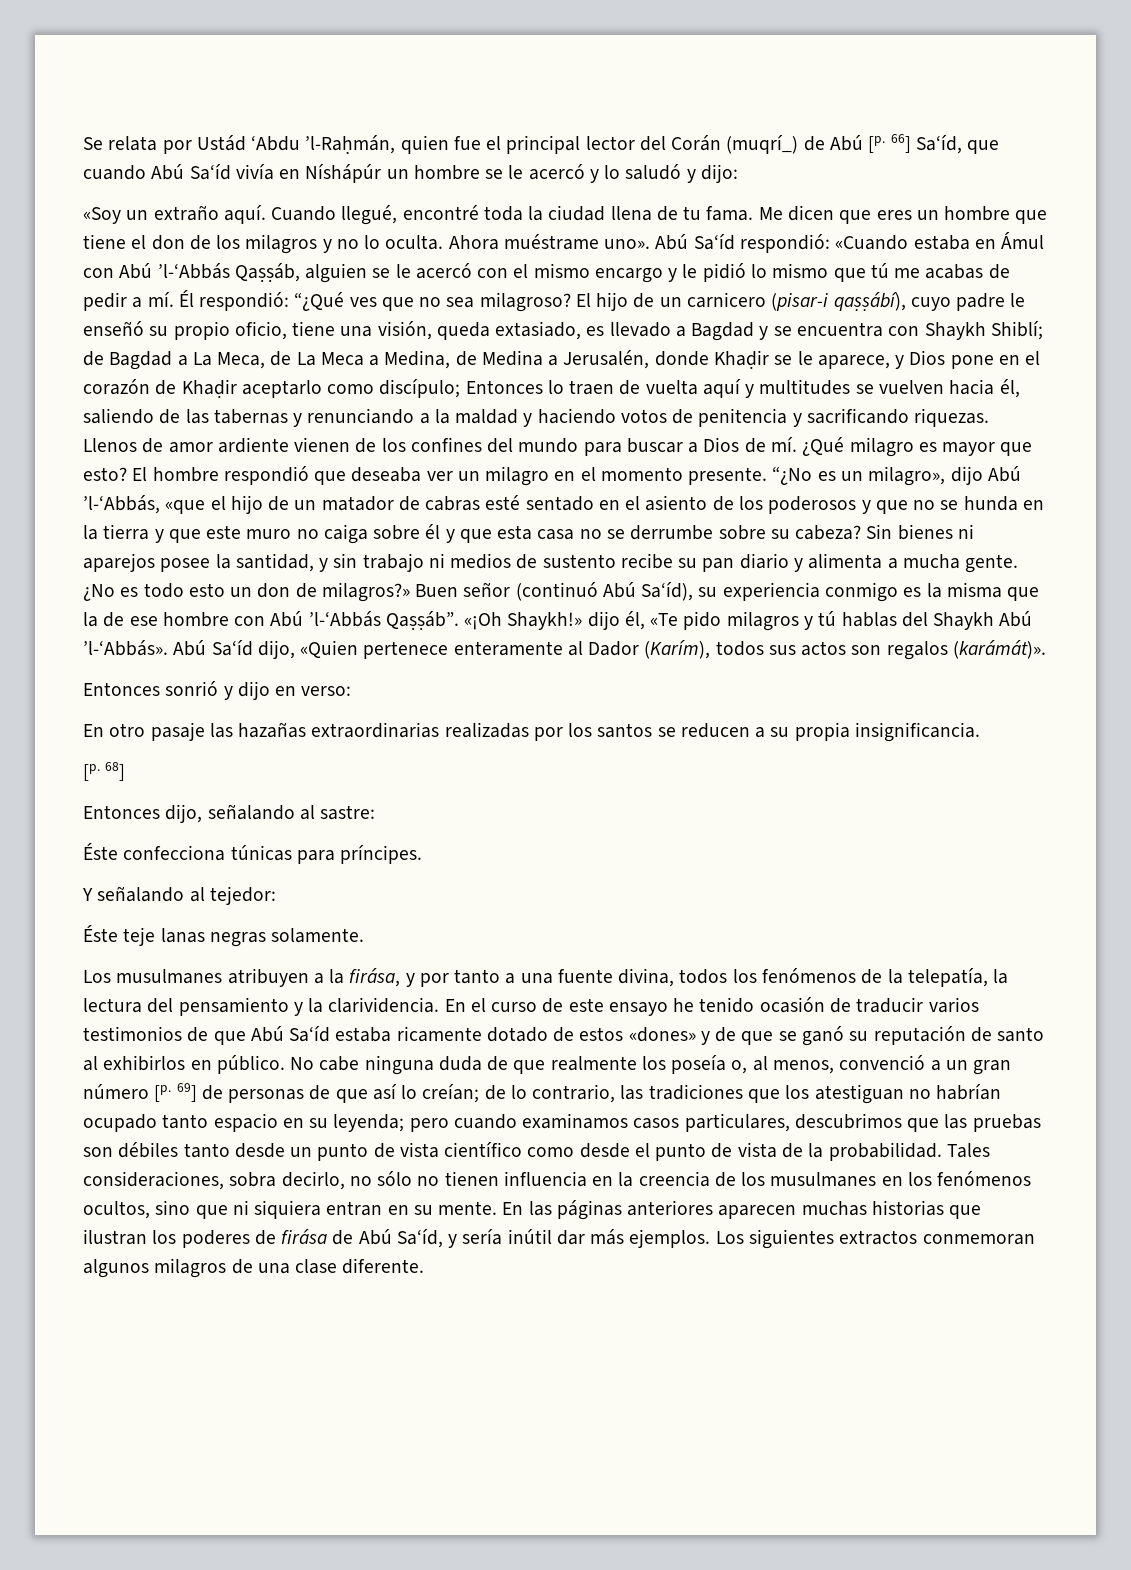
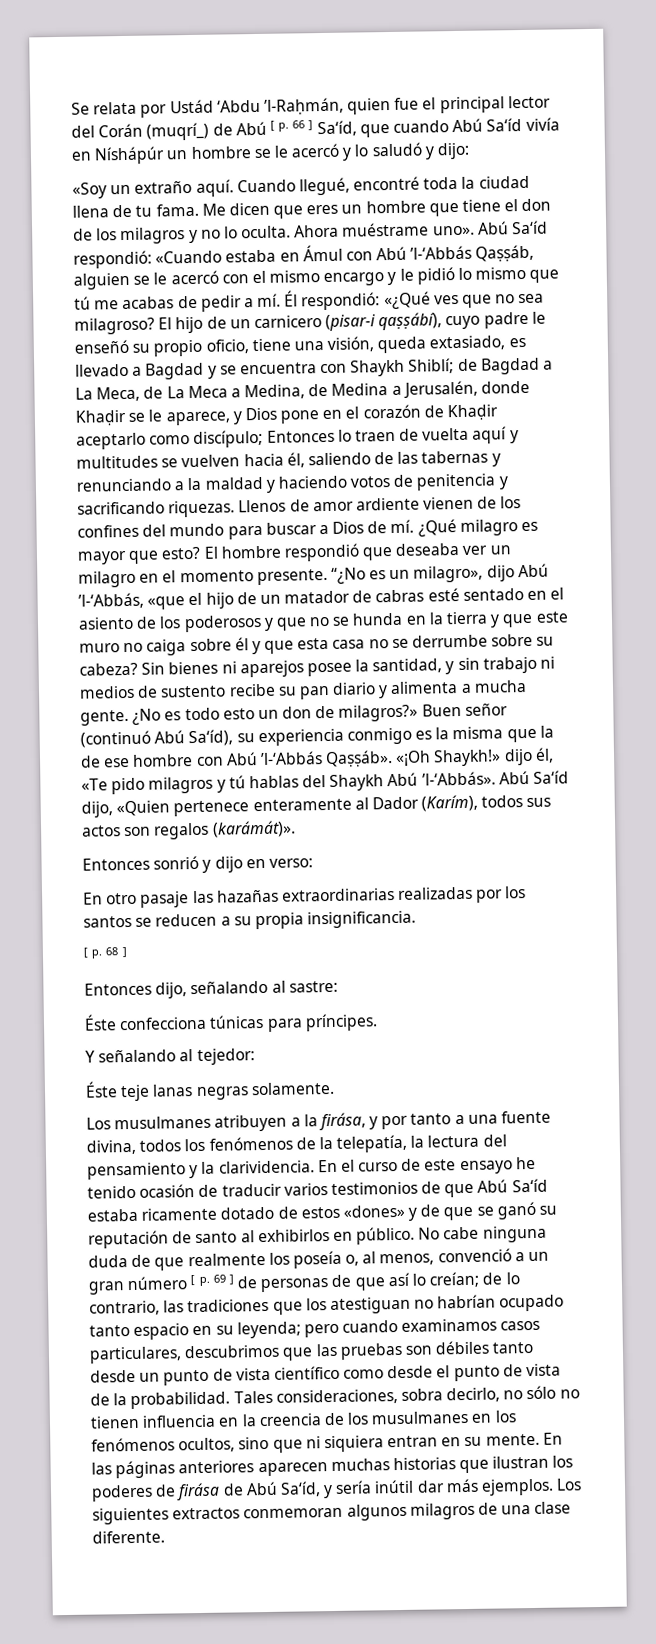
- Se relata por Ustád ‘Abdu ’l-Raḥmán, quien fue el principal lector del Corán (muqrí_) de Abú [p. 66] Sa‘íd, que cuando Abú Sa‘íd vivía en Níshápúr un hombre se le acercó y lo saludó y dijo:
+ Se relata por Ustád ‘Abdu ’l-Raḥmán, quien fue el principal lector del Corán (muqrí_) de Abú [ p. 66 ] Sa‘íd, que cuando Abú Sa‘íd vivía en Níshápúr un hombre se le acercó y lo saludó y dijo:
- Él respondió: “¿Qué ves que no sea milagroso?
+ Él respondió: «¿Qué ves que no sea milagroso?
- Buen señor (continuó Abú Sa‘íd), su experiencia conmigo es la misma que la de ese hombre con Abú ’l-‘Abbás Qaṣṣáb”.
+ Buen señor (continuó Abú Sa‘íd), su experiencia conmigo es la misma que la de ese hombre con Abú ’l-‘Abbás Qaṣṣáb».
- [p. 68]
+ [ p. 68 ]
- No cabe ninguna duda de que realmente los poseía o, al menos, convenció a un gran número [p. 69] de personas de que así lo creían;
+ No cabe ninguna duda de que realmente los poseía o, al menos, convenció a un gran número [ p. 69 ] de personas de que así lo creían;

